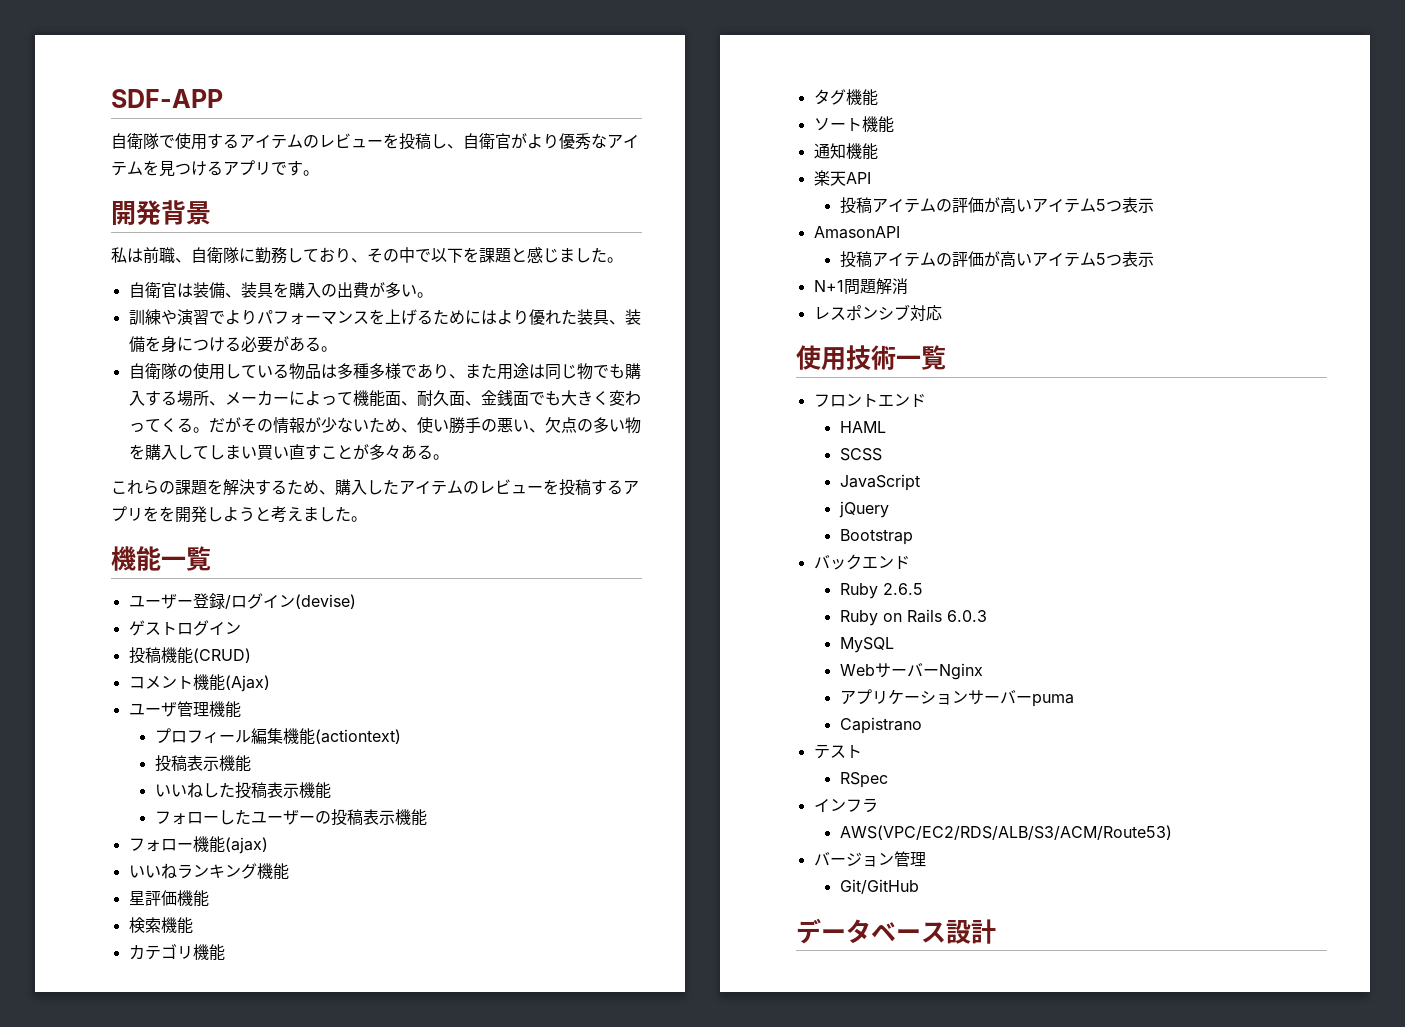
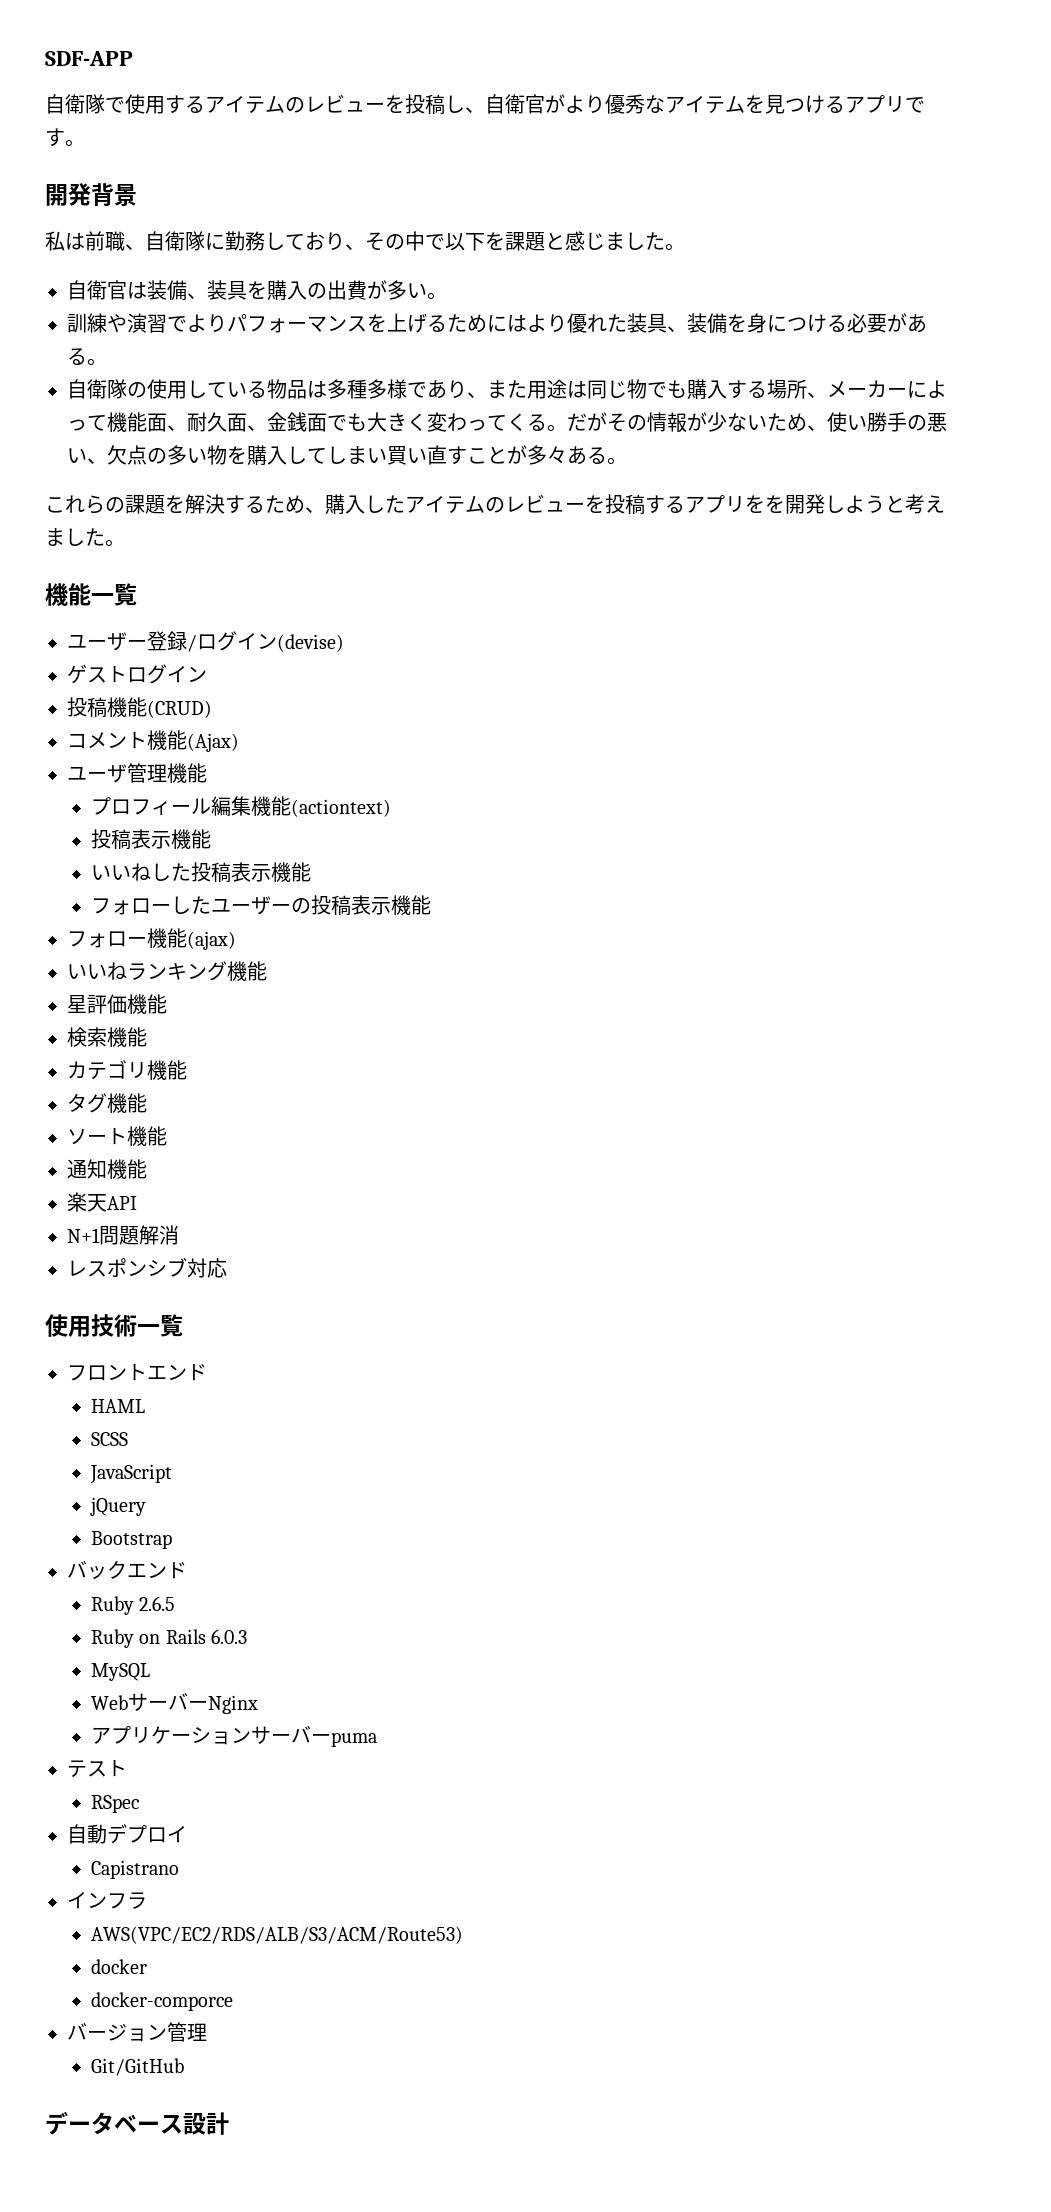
  楽天API
- 投稿アイテムの評価が高いアイテム5つ表示
- AmasonAPI
- 投稿アイテムの評価が高いアイテム5つ表示
- Capistrano
+ 自動デプロイ
+ Capistrano
+ docker
+ docker-comporce

